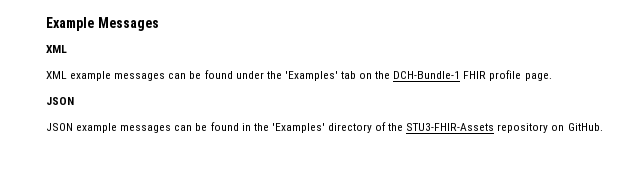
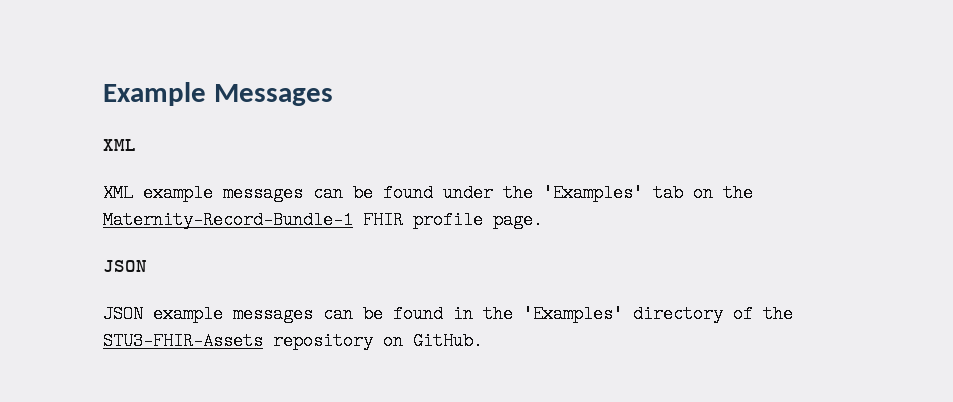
- XML example messages can be found under the 'Examples' tab on the DCH-Bundle-1 FHIR profile page.
+ XML example messages can be found under the 'Examples' tab on the Maternity-Record-Bundle-1 FHIR profile page.

